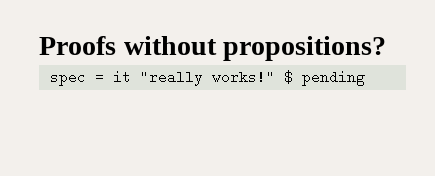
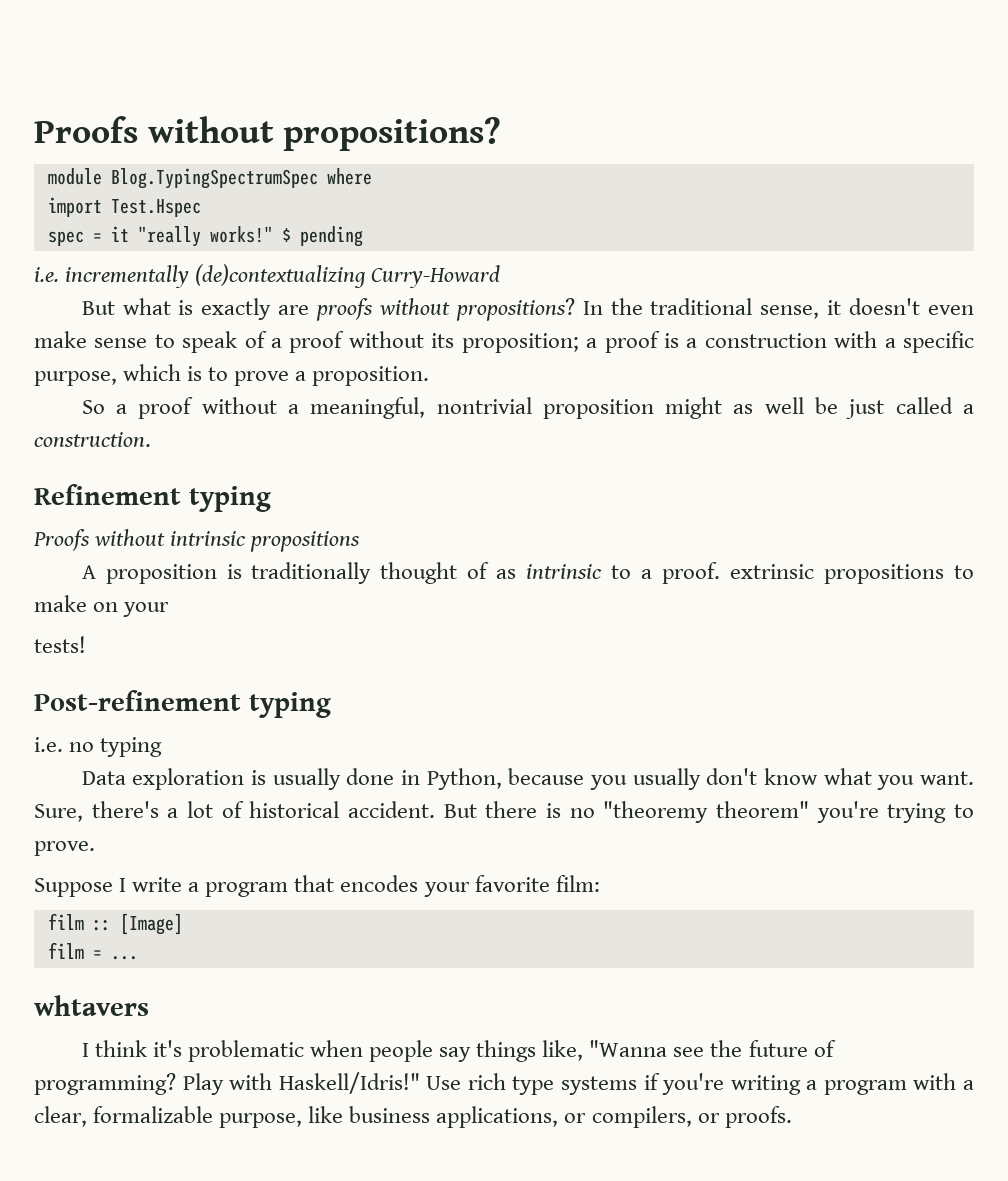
+ module Blog.TypingSpectrumSpec where
+ import Test.Hspec
+ i.e. incrementally (de)contextualizing Curry-Howard
+ But what is exactly are proofs without propositions? In the traditional sense, it doesn't even make sense to speak of a proof without its proposition; a proof is a construction with a specific purpose, which is to prove a proposition.
+ So a proof without a meaningful, nontrivial proposition might as well be just called a construction.
+ Refinement typing
+ Proofs without intrinsic propositions
+ A proposition is traditionally thought of as intrinsic to a proof. extrinsic propositions to make on your
+ tests!
+ Post-refinement typing
+ i.e. no typing
+ Data exploration is usually done in Python, because you usually don't know what you want. Sure, there's a lot of historical accident. But there is no "theoremy theorem" you're trying to prove.
+ Suppose I write a program that encodes your favorite film:
+ film :: [Image]
+ film = ...
+ whtavers
+ I think it's problematic when people say things like, "Wanna see the future of programming? Play with Haskell/Idris!" Use rich type systems if you're writing a program with a clear, formalizable purpose, like business applications, or compilers, or proofs.

